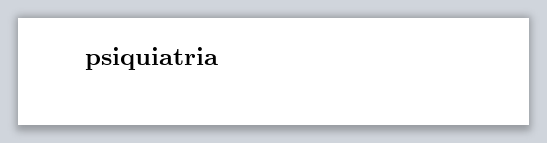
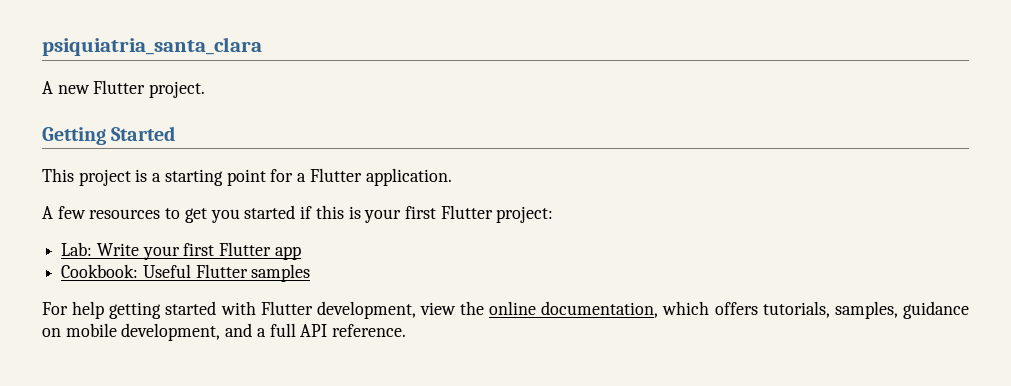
- psiquiatria
+ psiquiatria_santa_clara
+ A new Flutter project.
+ Getting Started
+ This project is a starting point for a Flutter application.
+ A few resources to get you started if this is your first Flutter project:
+ Lab: Write your first Flutter app
+ Cookbook: Useful Flutter samples
+ For help getting started with Flutter development, view the online documentation, which offers tutorials, samples, guidance on mobile development, and a full API reference.

